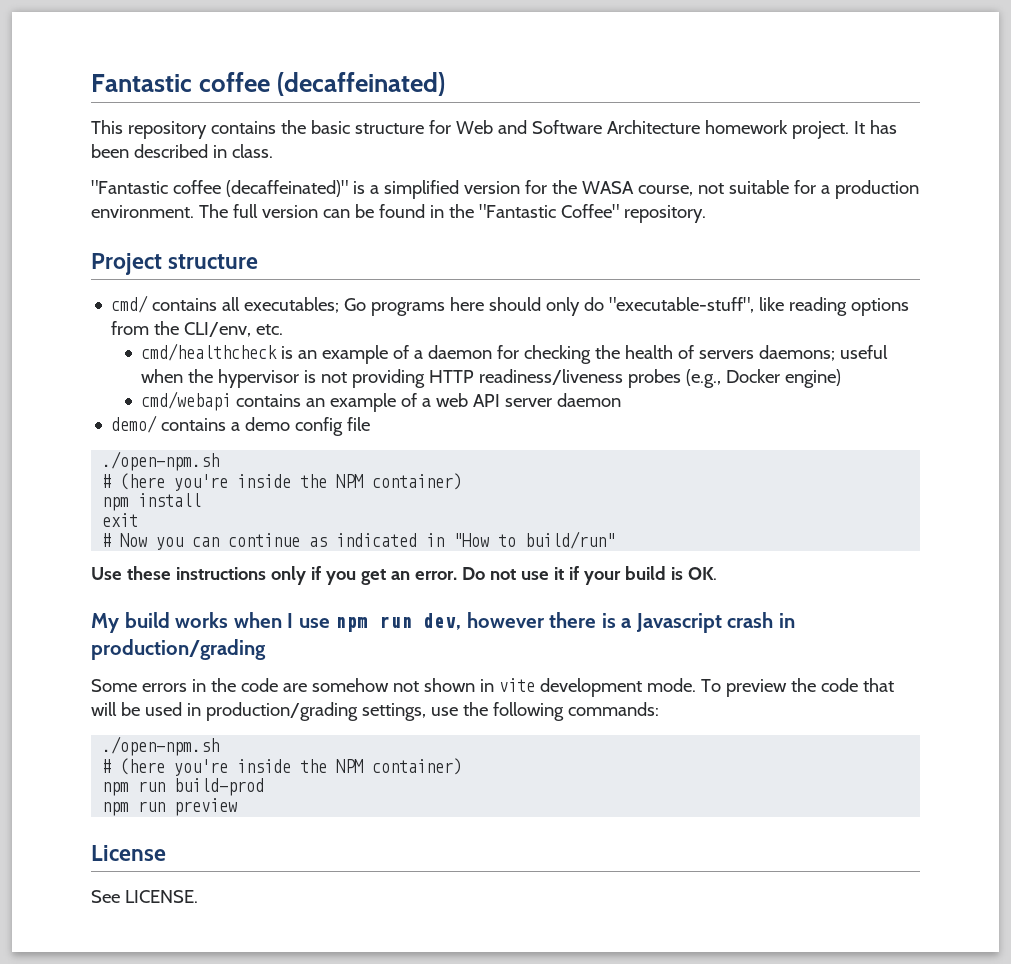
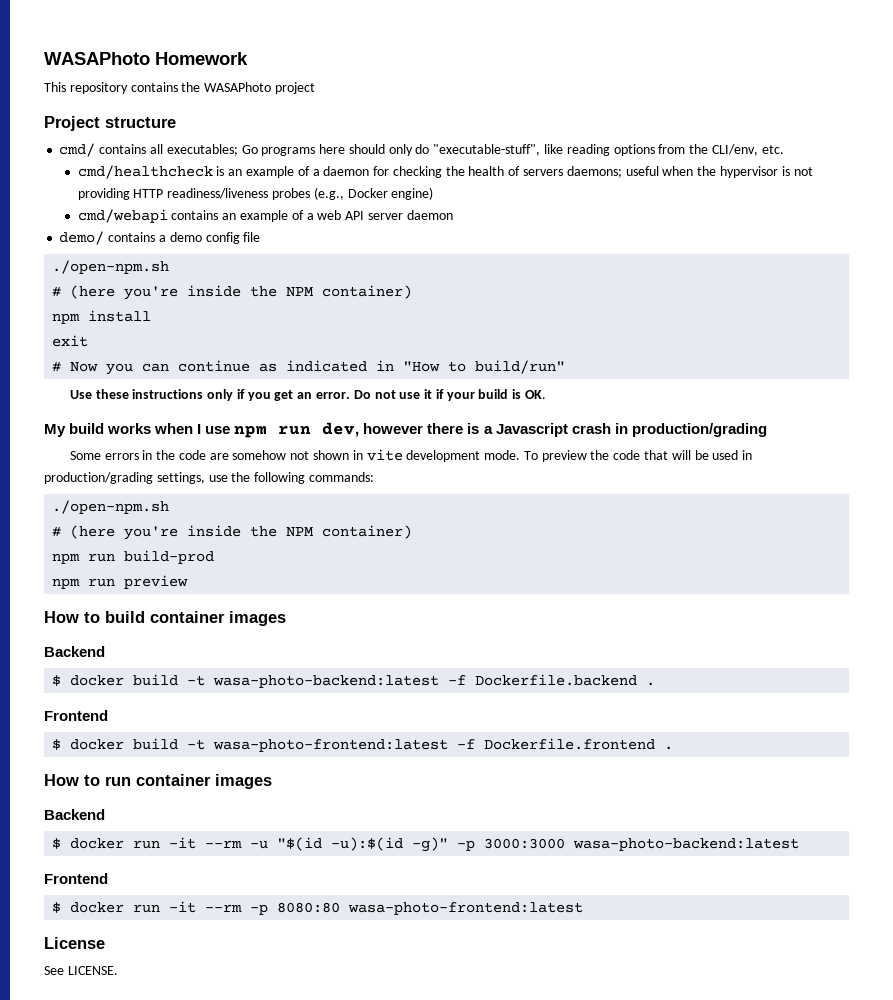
- Fantastic coffee (decaffeinated)
+ WASAPhoto Homework
- This repository contains the basic structure for Web and Software Architecture homework project. It has been described in class.
- "Fantastic coffee (decaffeinated)" is a simplified version for the WASA course, not suitable for a production environment. The full version can be found in the "Fantastic Coffee" repository.
+ This repository contains the WASAPhoto project
+ How to build container images
+ Backend
+ $ docker build -t wasa-photo-backend:latest -f Dockerfile.backend .
+ Frontend
+ $ docker build -t wasa-photo-frontend:latest -f Dockerfile.frontend .
+ How to run container images
+ Backend
+ $ docker run -it --rm -u "$(id -u):$(id -g)" -p 3000:3000 wasa-photo-backend:latest
+ Frontend
+ $ docker run -it --rm -p 8080:80 wasa-photo-frontend:latest

